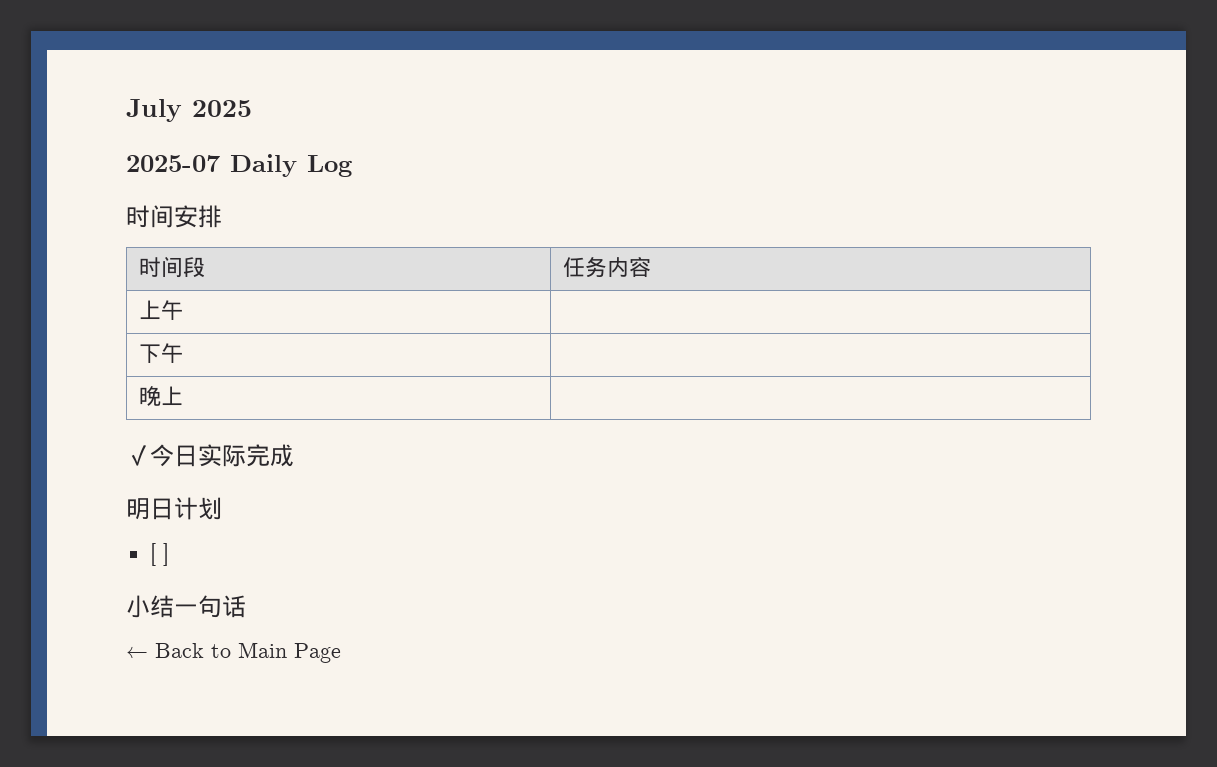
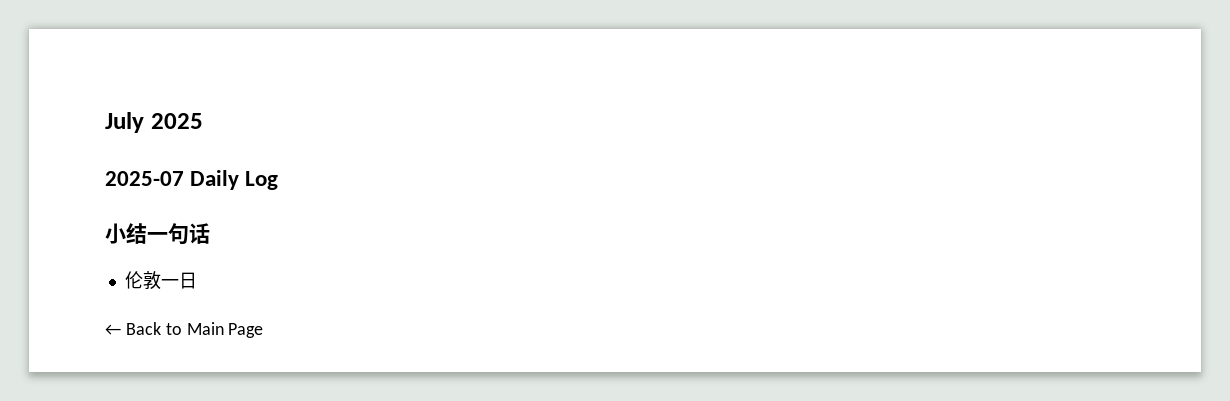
- 时间安排
- 时间段 | 任务内容
- 上午 |
- 下午 |
- 晚上 |
- ✓今日实际完成
- 明日计划
- [ ]
+ 伦敦一日

